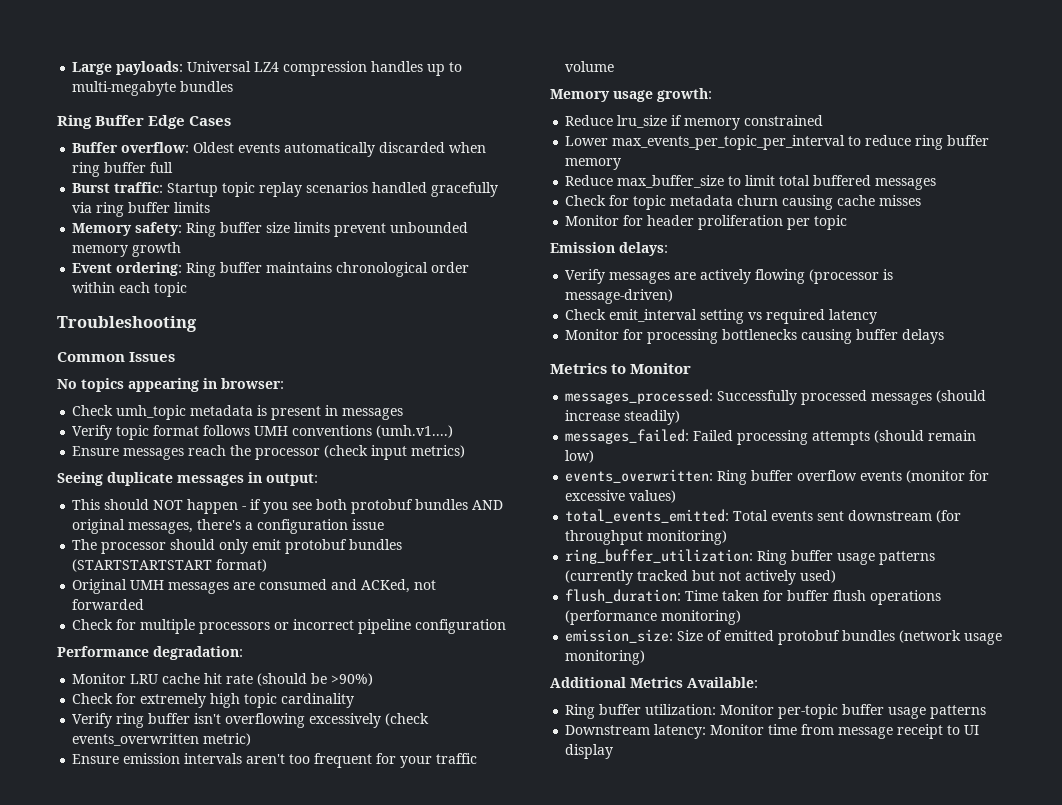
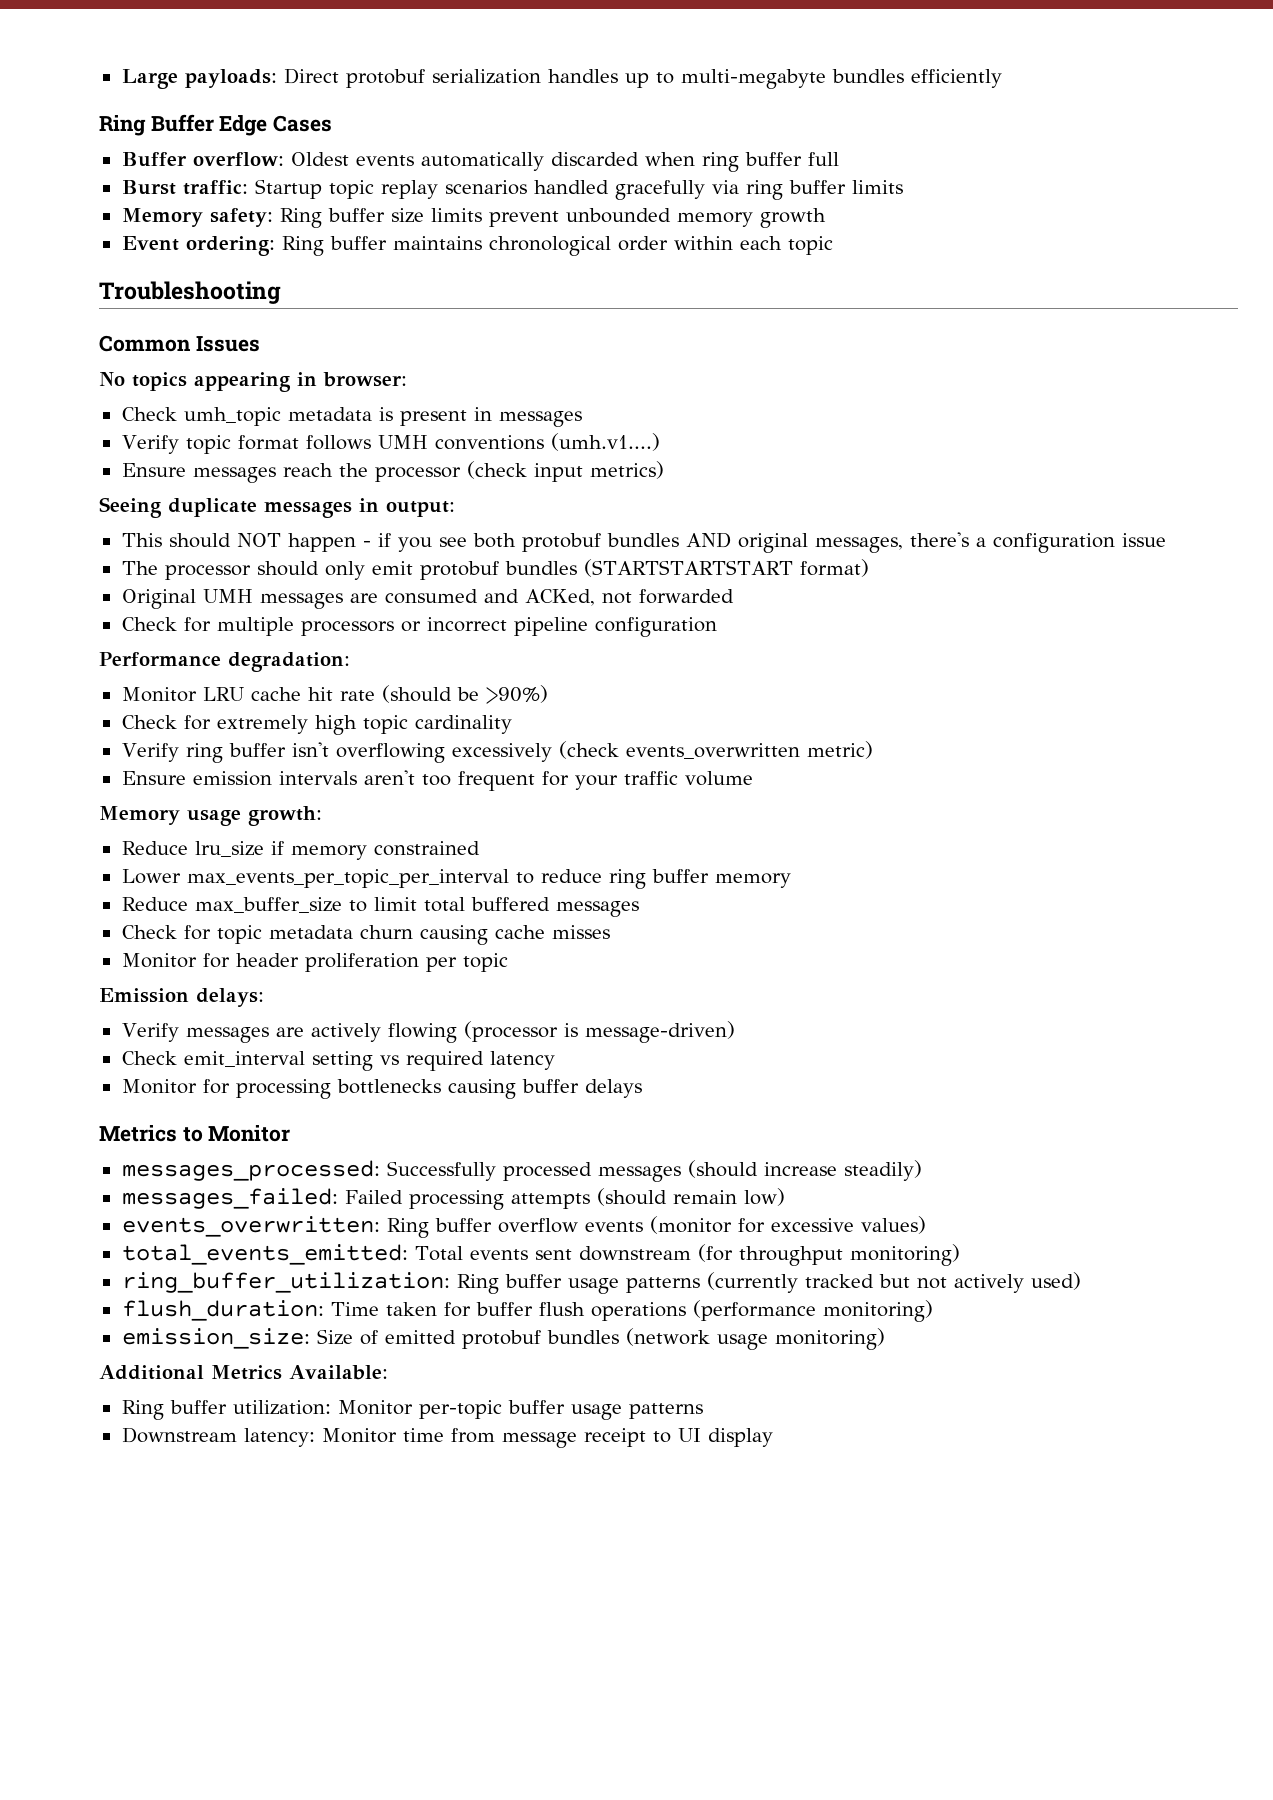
- Large payloads: Universal LZ4 compression handles up to multi-megabyte bundles
+ Large payloads: Direct protobuf serialization handles up to multi-megabyte bundles efficiently

